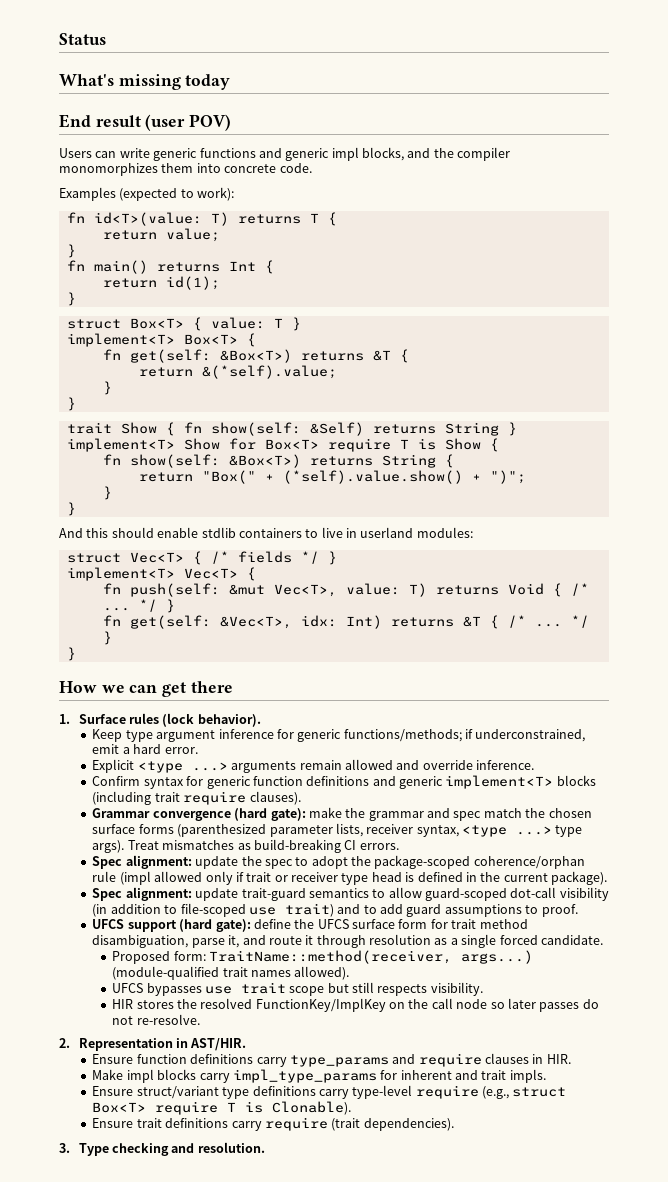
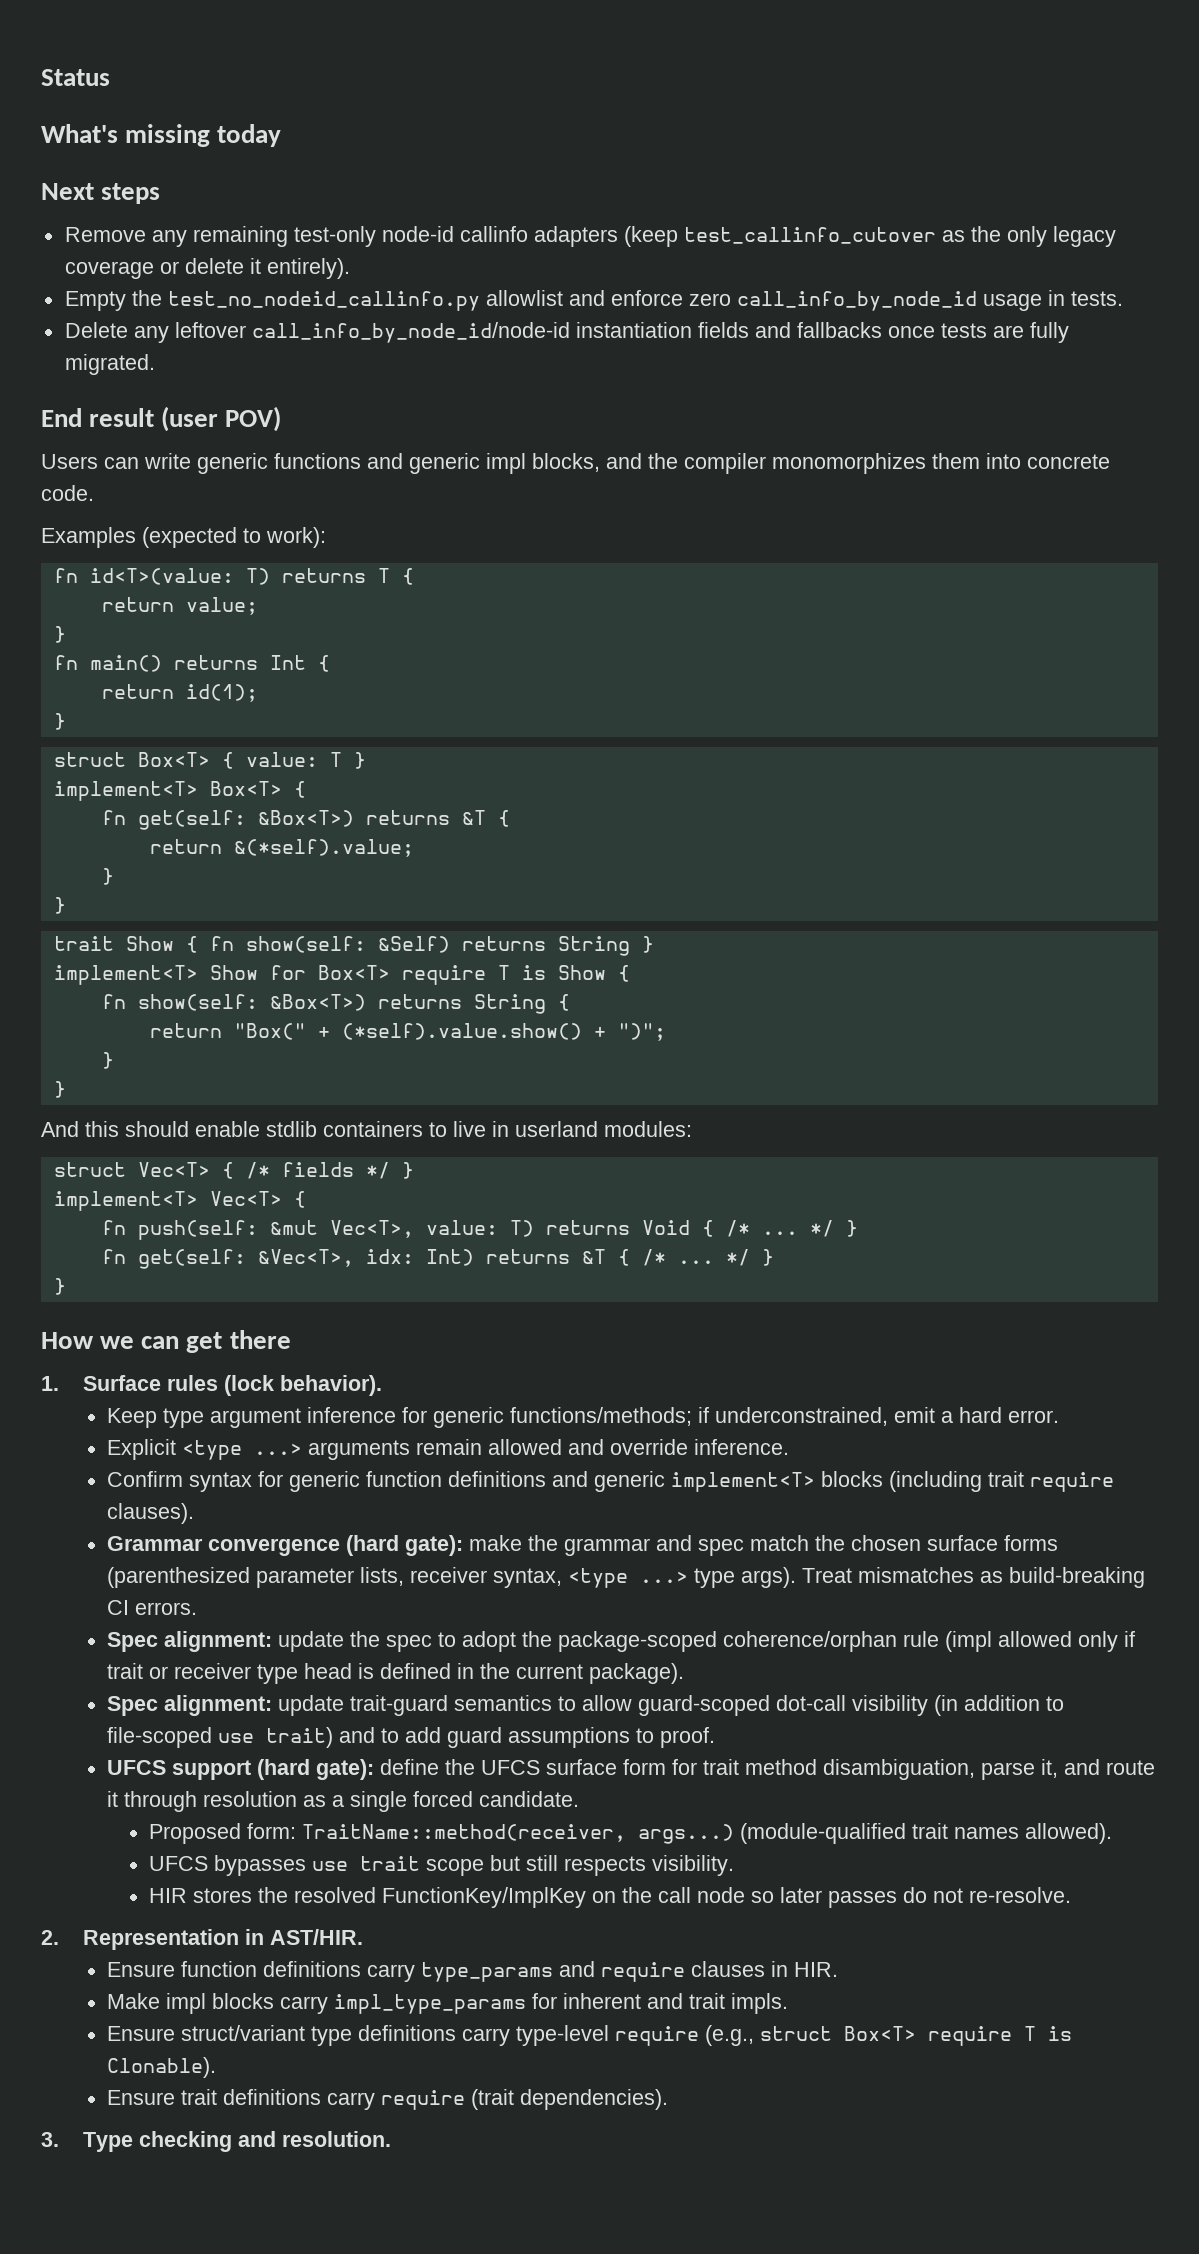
+ Next steps
+ Remove any remaining test-only node-id callinfo adapters (keep test_callinfo_cutover as the only legacy coverage or delete it entirely).
+ Empty the test_no_nodeid_callinfo.py allowlist and enforce zero call_info_by_node_id usage in tests.
+ Delete any leftover call_info_by_node_id/node-id instantiation fields and fallbacks once tests are fully migrated.

